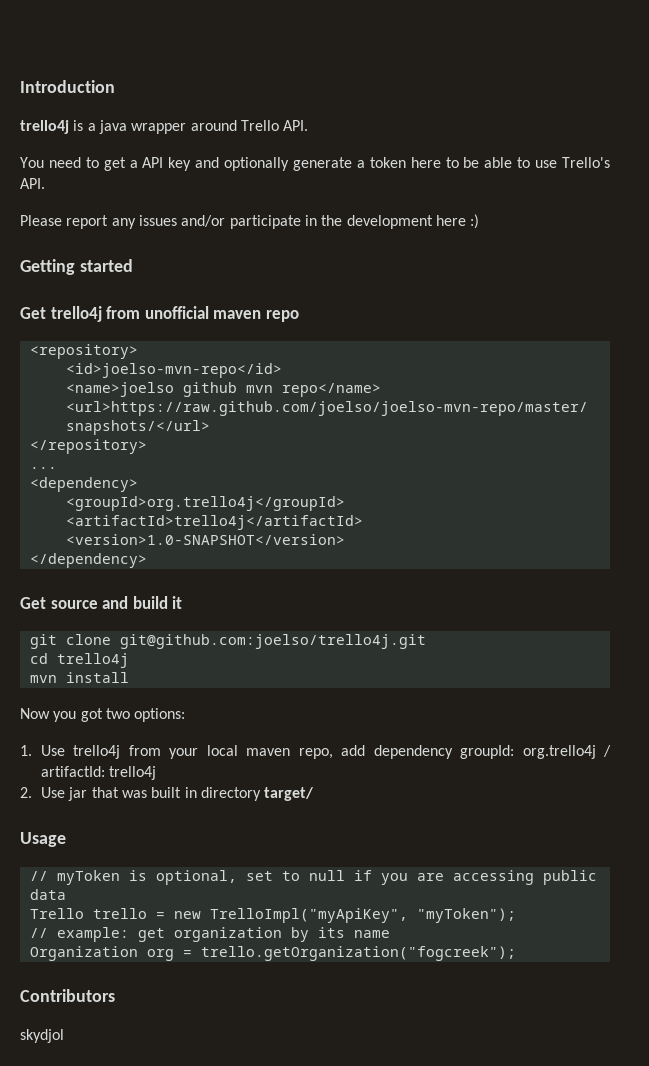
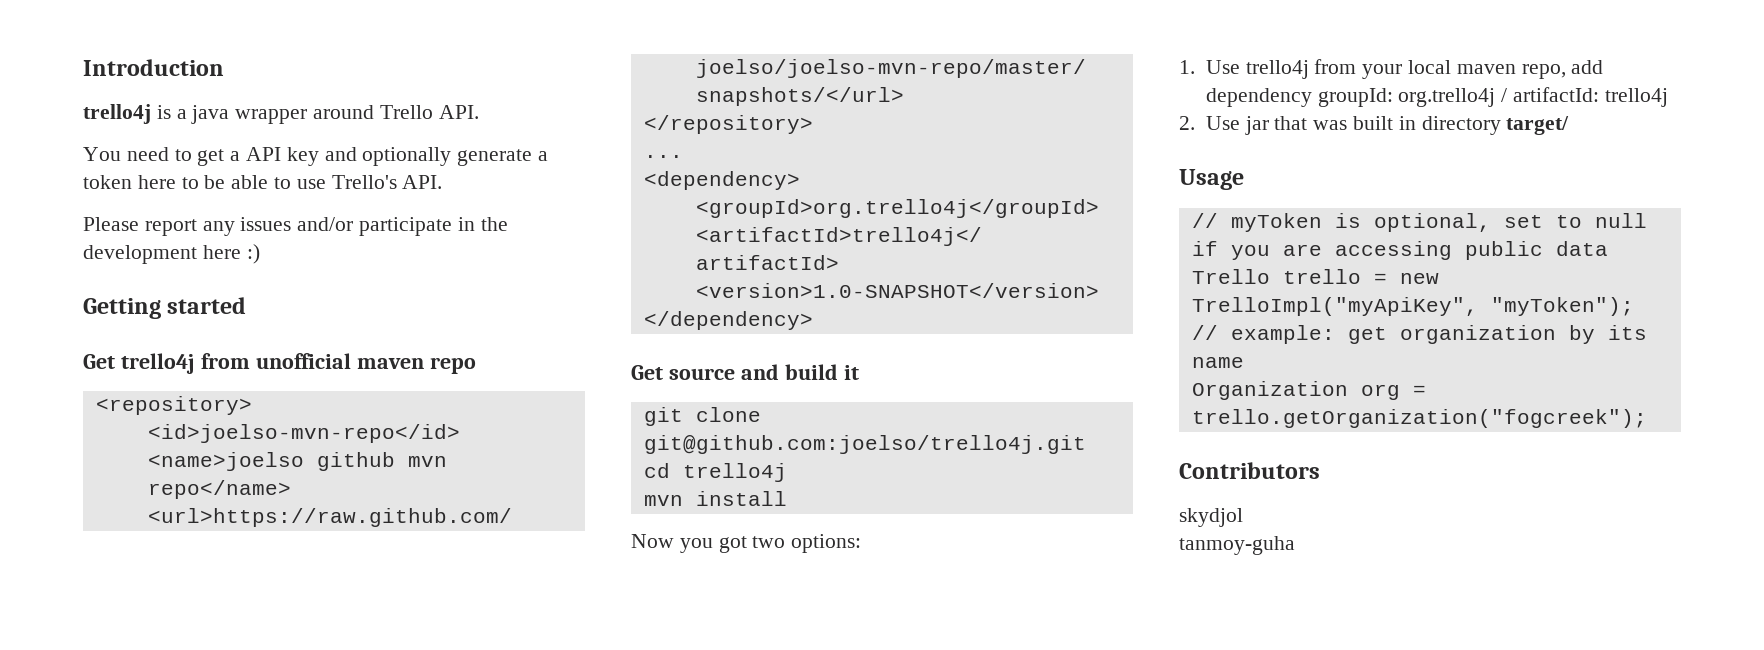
+ tanmoy-guha

